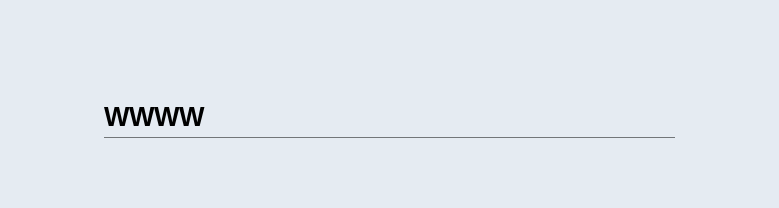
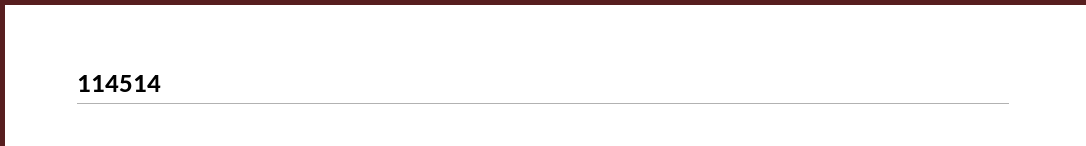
- WWWW
+ 114514

